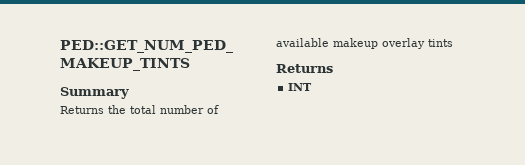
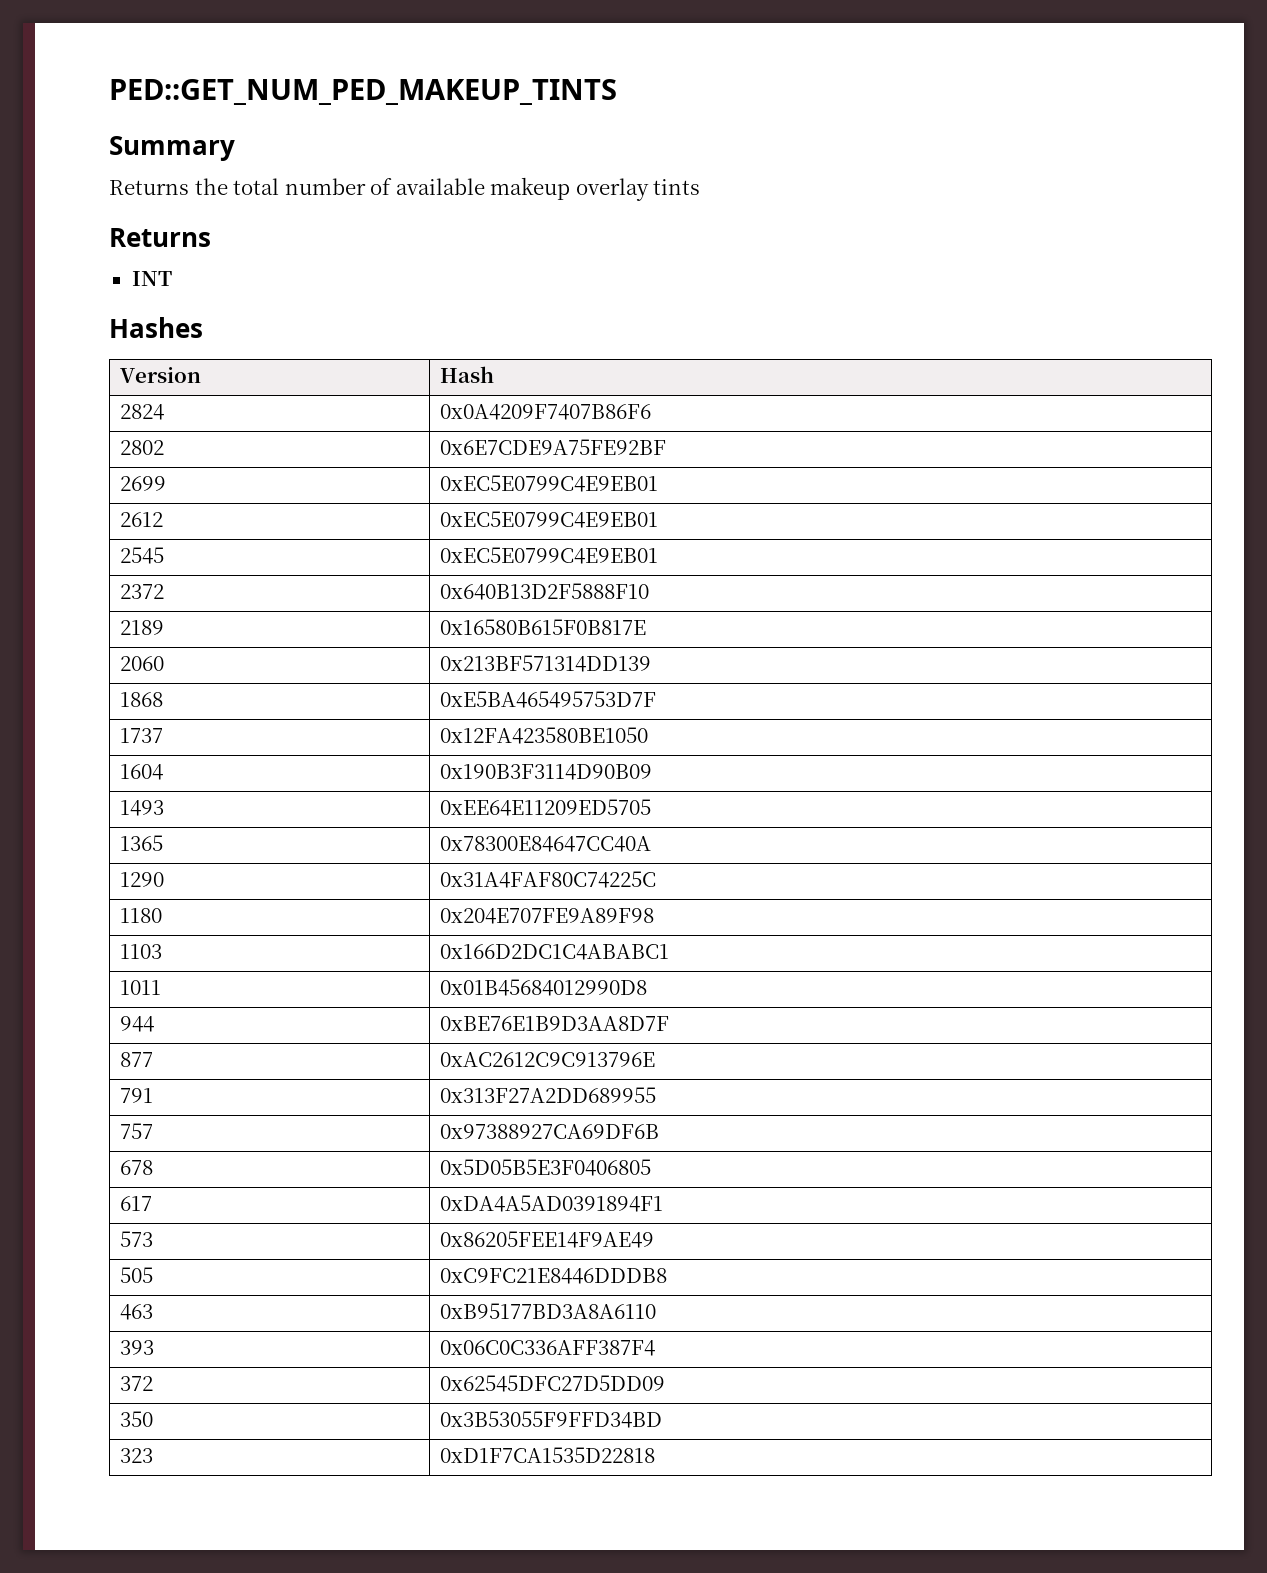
+ Hashes
+ Version | Hash
+ 2824 | 0x0A4209F7407B86F6
+ 2802 | 0x6E7CDE9A75FE92BF
+ 2699 | 0xEC5E0799C4E9EB01
+ 2612 | 0xEC5E0799C4E9EB01
+ 2545 | 0xEC5E0799C4E9EB01
+ 2372 | 0x640B13D2F5888F10
+ 2189 | 0x16580B615F0B817E
+ 2060 | 0x213BF571314DD139
+ 1868 | 0xE5BA465495753D7F
+ 1737 | 0x12FA423580BE1050
+ 1604 | 0x190B3F3114D90B09
+ 1493 | 0xEE64E11209ED5705
+ 1365 | 0x78300E84647CC40A
+ 1290 | 0x31A4FAF80C74225C
+ 1180 | 0x204E707FE9A89F98
+ 1103 | 0x166D2DC1C4ABABC1
+ 1011 | 0x01B45684012990D8
+ 944 | 0xBE76E1B9D3AA8D7F
+ 877 | 0xAC2612C9C913796E
+ 791 | 0x313F27A2DD689955
+ 757 | 0x97388927CA69DF6B
+ 678 | 0x5D05B5E3F0406805
+ 617 | 0xDA4A5AD0391894F1
+ 573 | 0x86205FEE14F9AE49
+ 505 | 0xC9FC21E8446DDDB8
+ 463 | 0xB95177BD3A8A6110
+ 393 | 0x06C0C336AFF387F4
+ 372 | 0x62545DFC27D5DD09
+ 350 | 0x3B53055F9FFD34BD
+ 323 | 0xD1F7CA1535D22818

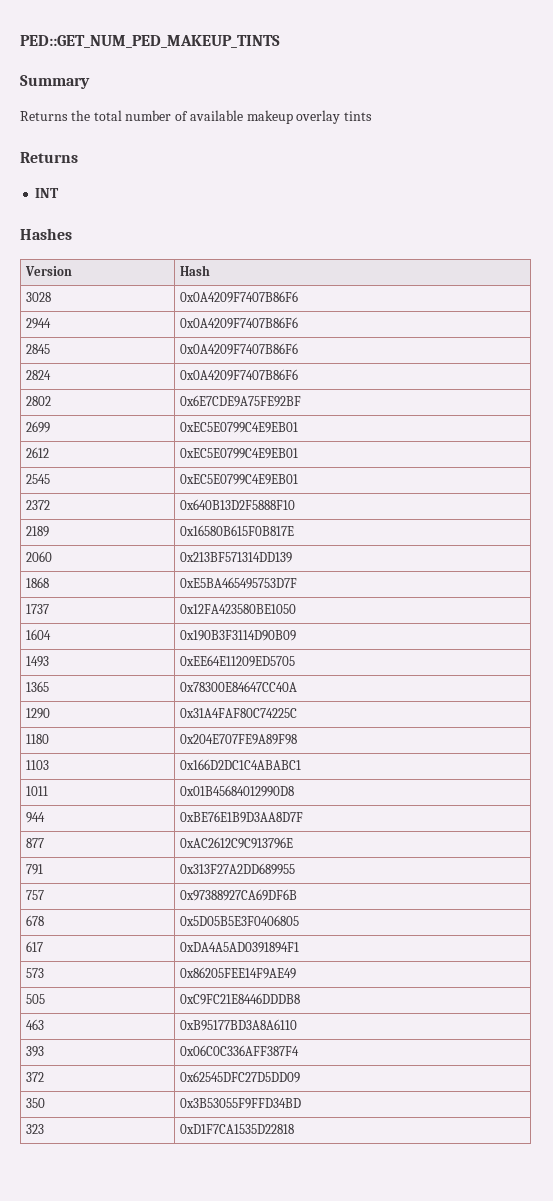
+ 3028 | 0x0A4209F7407B86F6
+ 2944 | 0x0A4209F7407B86F6
+ 2845 | 0x0A4209F7407B86F6

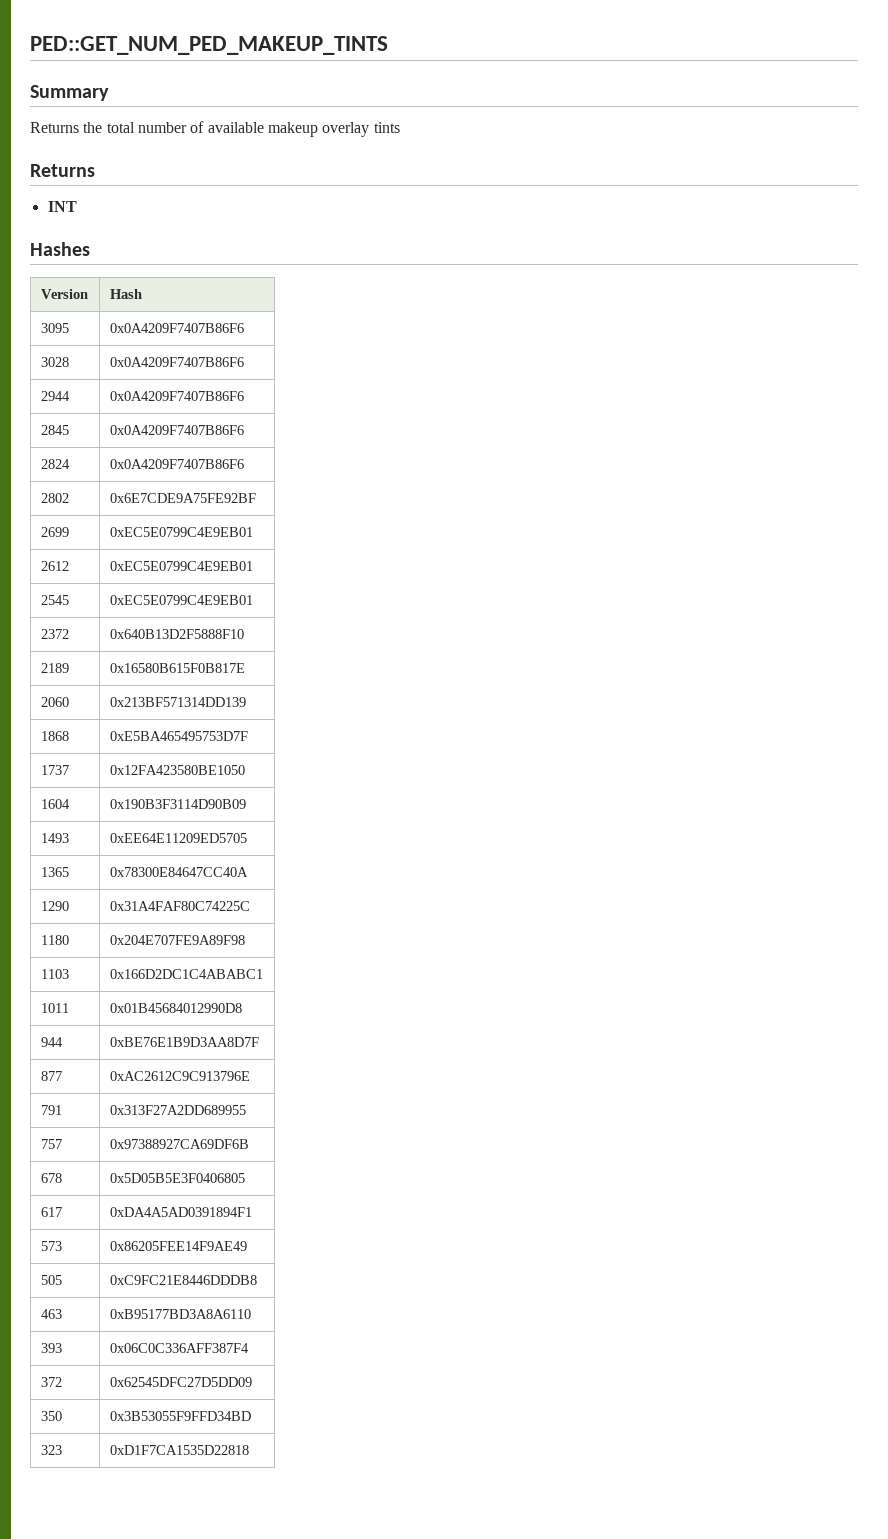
+ 3095 | 0x0A4209F7407B86F6

